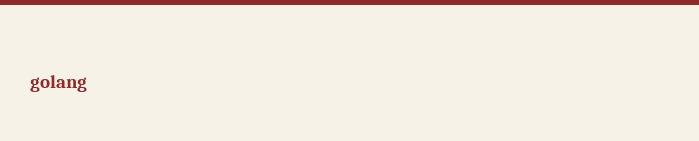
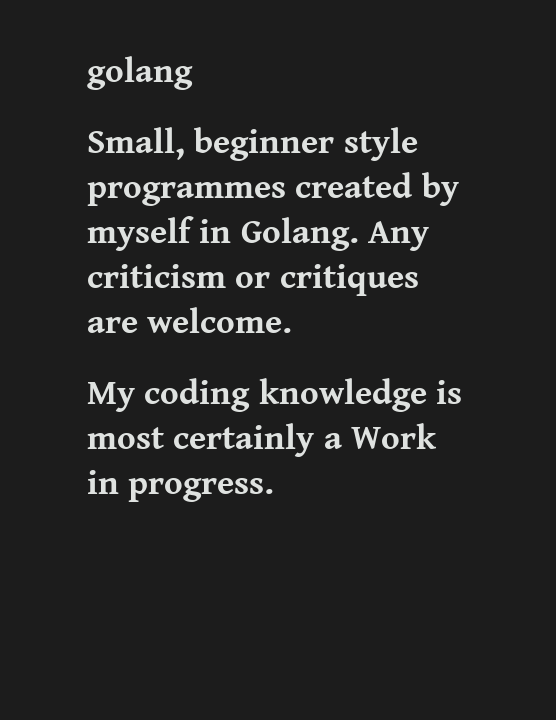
+ Small, beginner style programmes created by myself in Golang. Any criticism or critiques are welcome.
+ My coding knowledge is most certainly a Work in progress.

